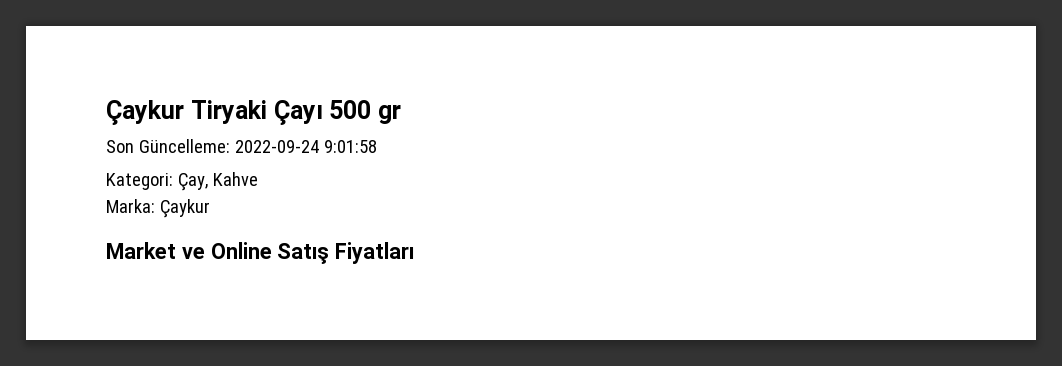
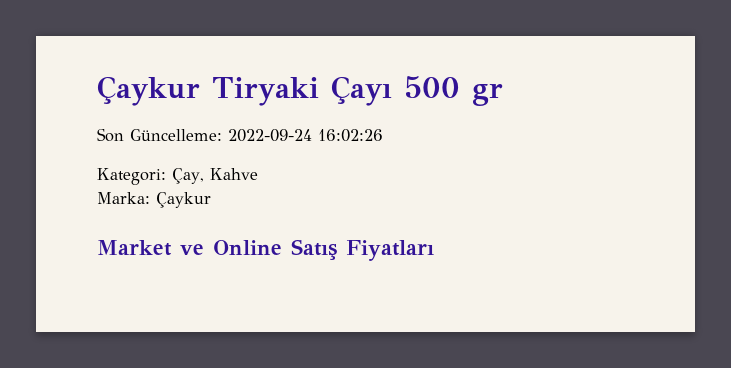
- Son Güncelleme: 2022-09-24 9:01:58
+ Son Güncelleme: 2022-09-24 16:02:26

